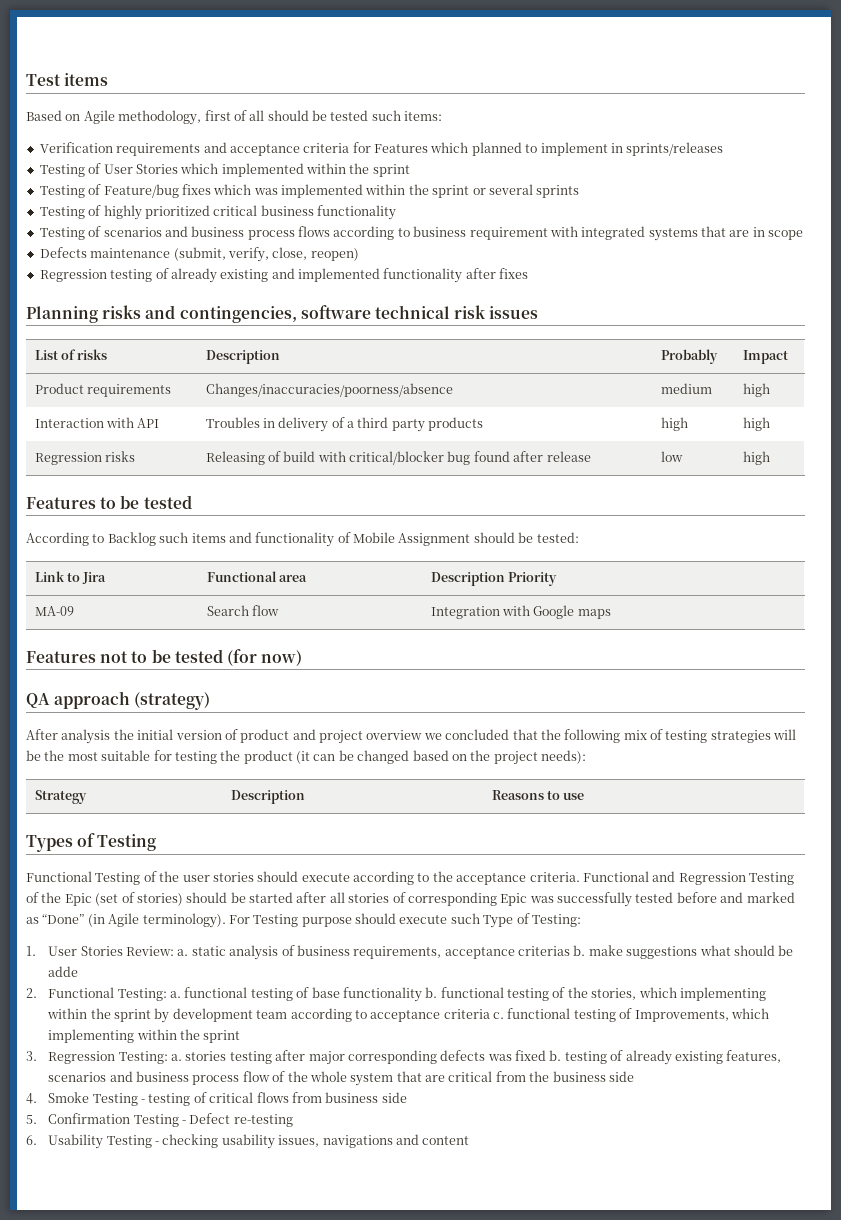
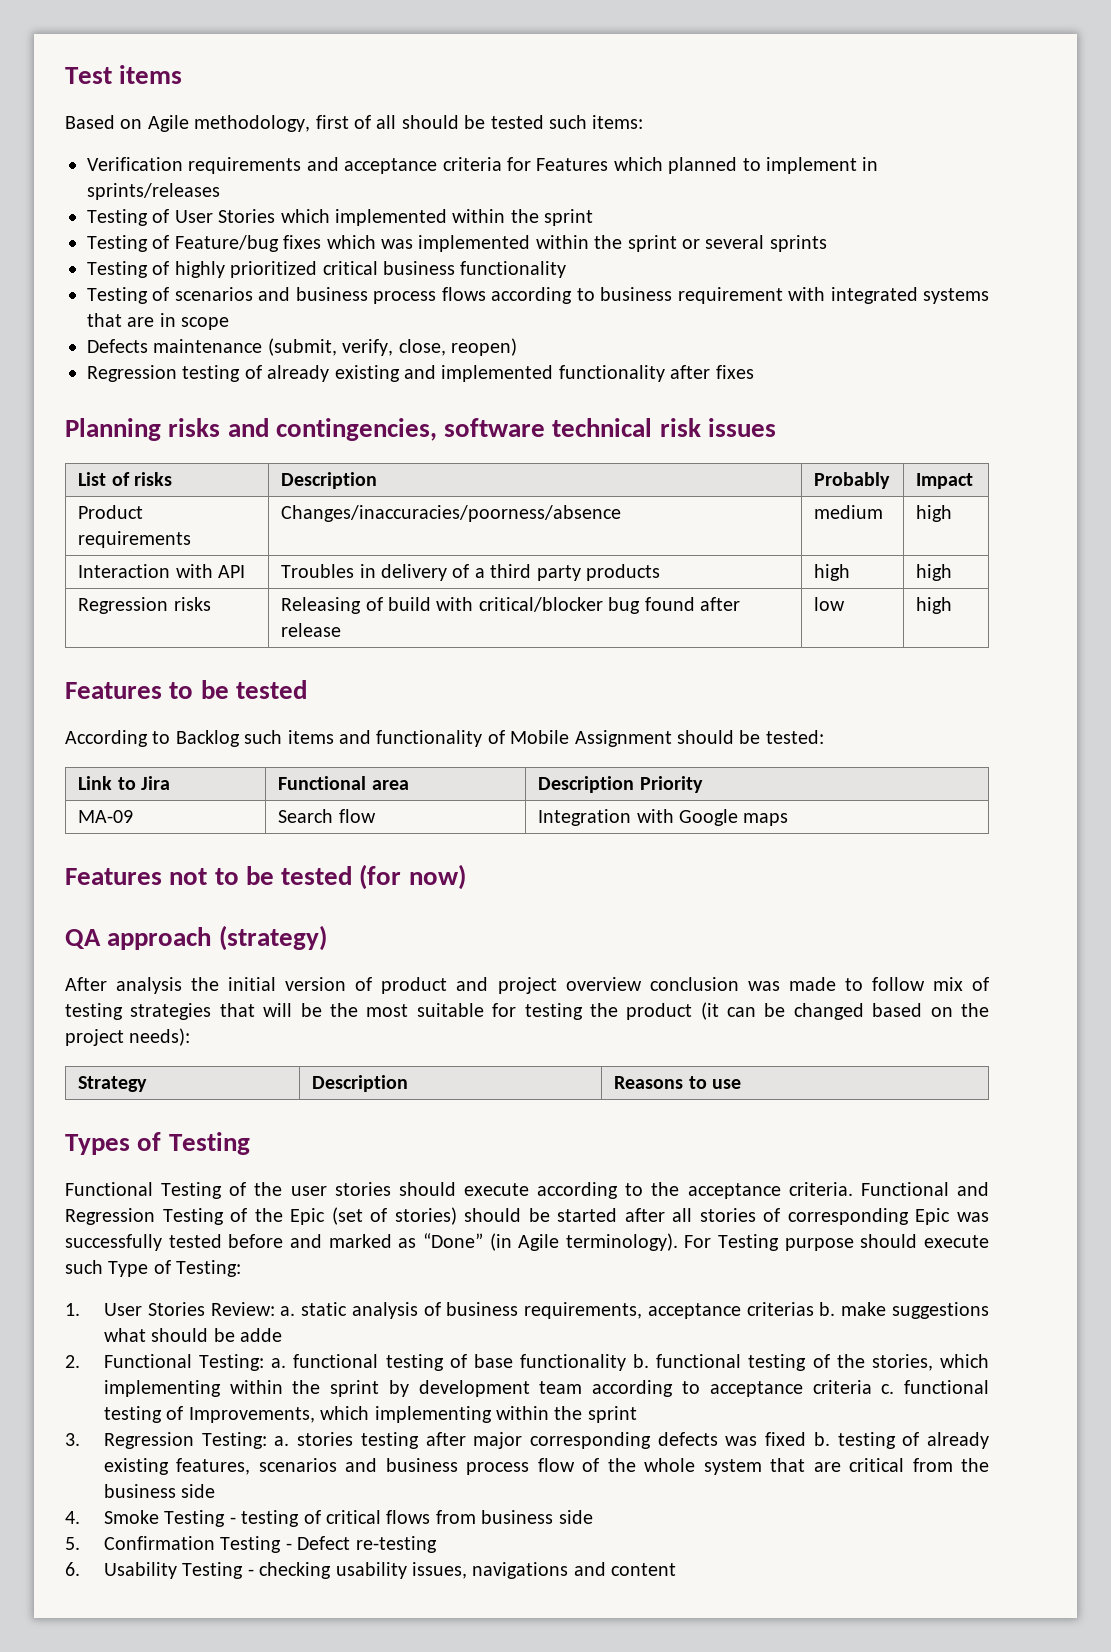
- After analysis the initial version of product and project overview we concluded that the following mix of testing strategies will be the most suitable for testing the product (it can be changed based on the project needs):
+ After analysis the initial version of product and project overview conclusion was made to follow mix of testing strategies that will be the most suitable for testing the product (it can be changed based on the project needs):

